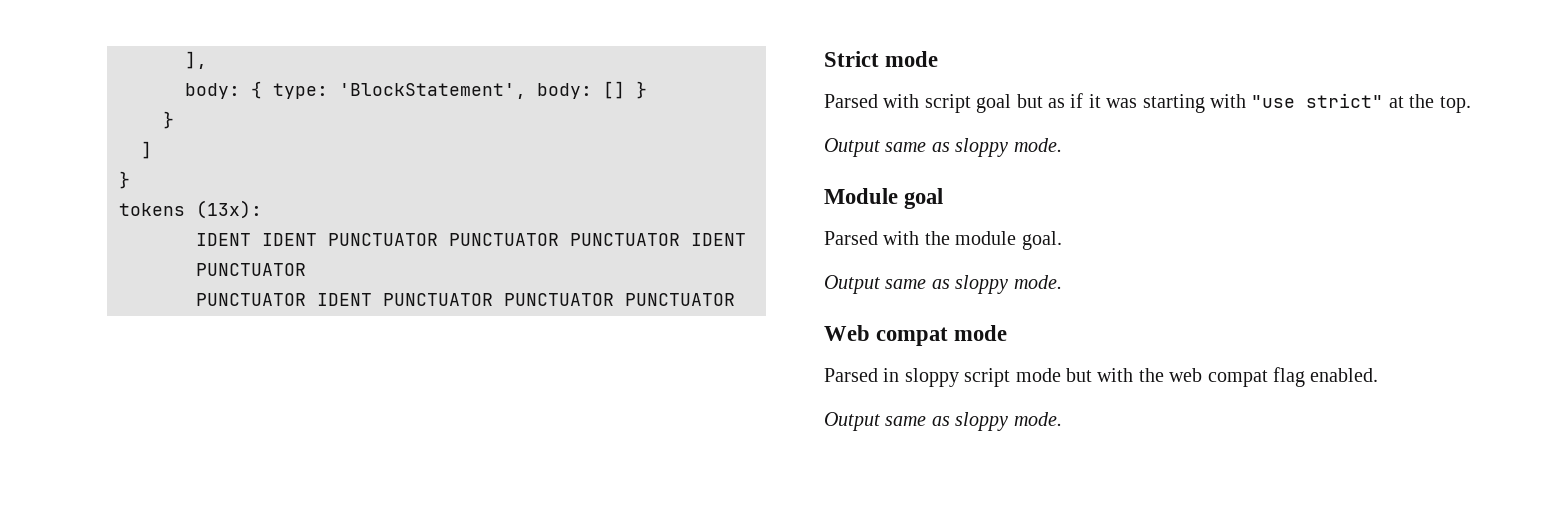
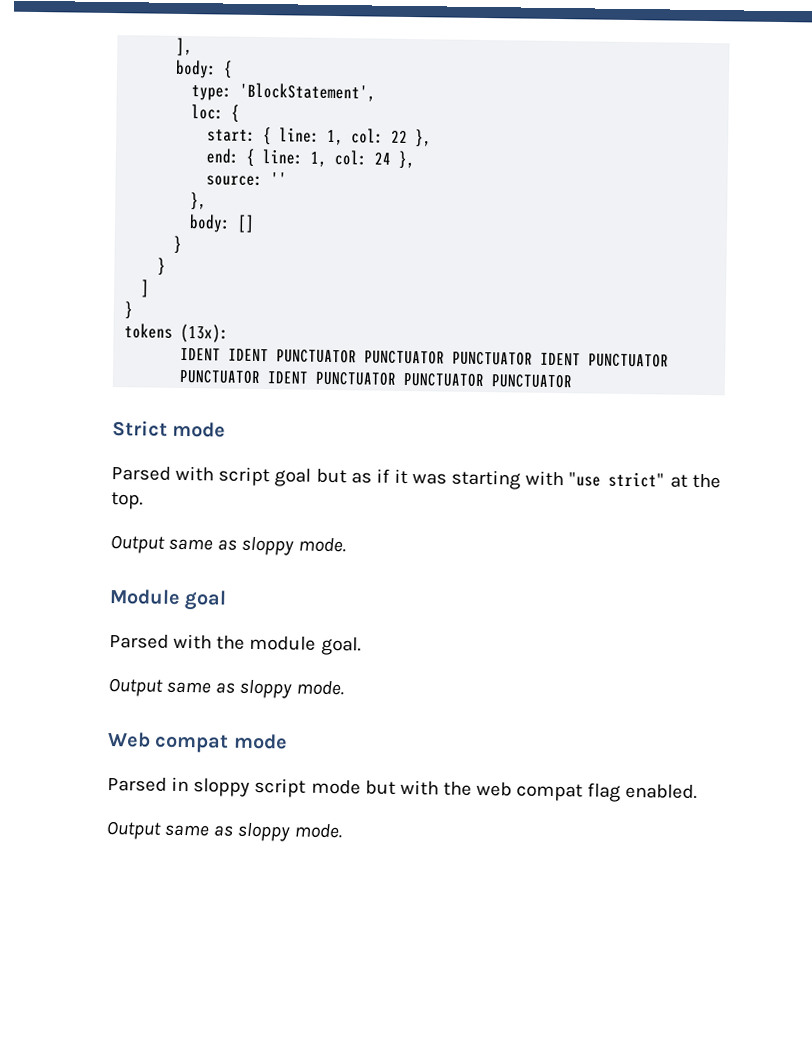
- body: { type: 'BlockStatement', body: [] }
+ body: {
+ type: 'BlockStatement',
+ loc: {
+ start: { line: 1, col: 22 },
+ end: { line: 1, col: 24 },
+ source: ''
+ },
+ body: []
+ }

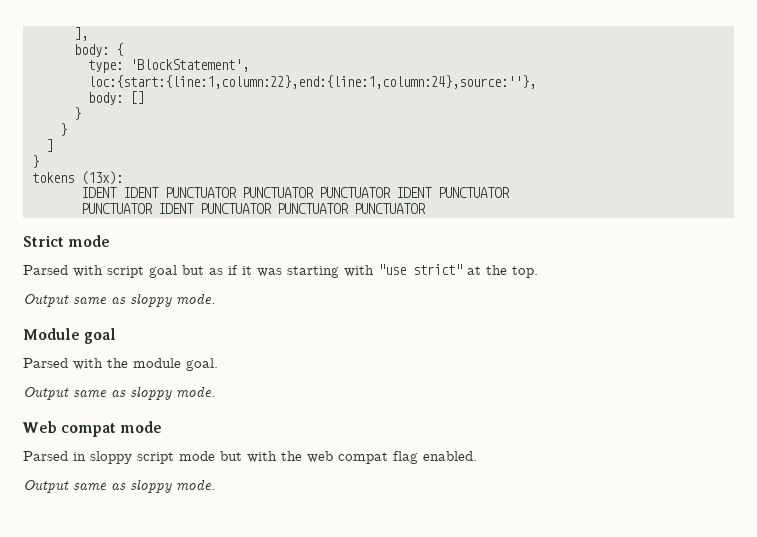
- loc: {
- start: { line: 1, col: 22 },
- end: { line: 1, col: 24 },
- source: ''
- },
+ loc:{start:{line:1,column:22},end:{line:1,column:24},source:''},

